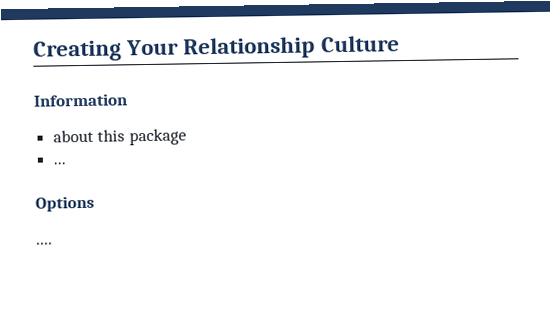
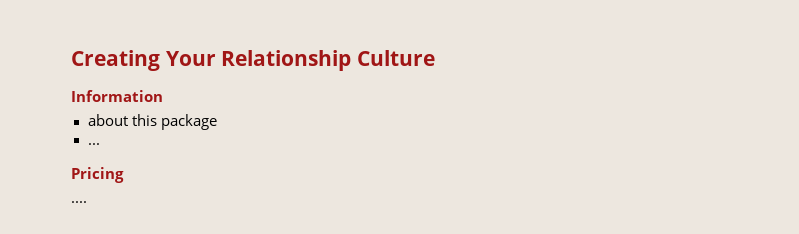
- Options
+ Pricing

